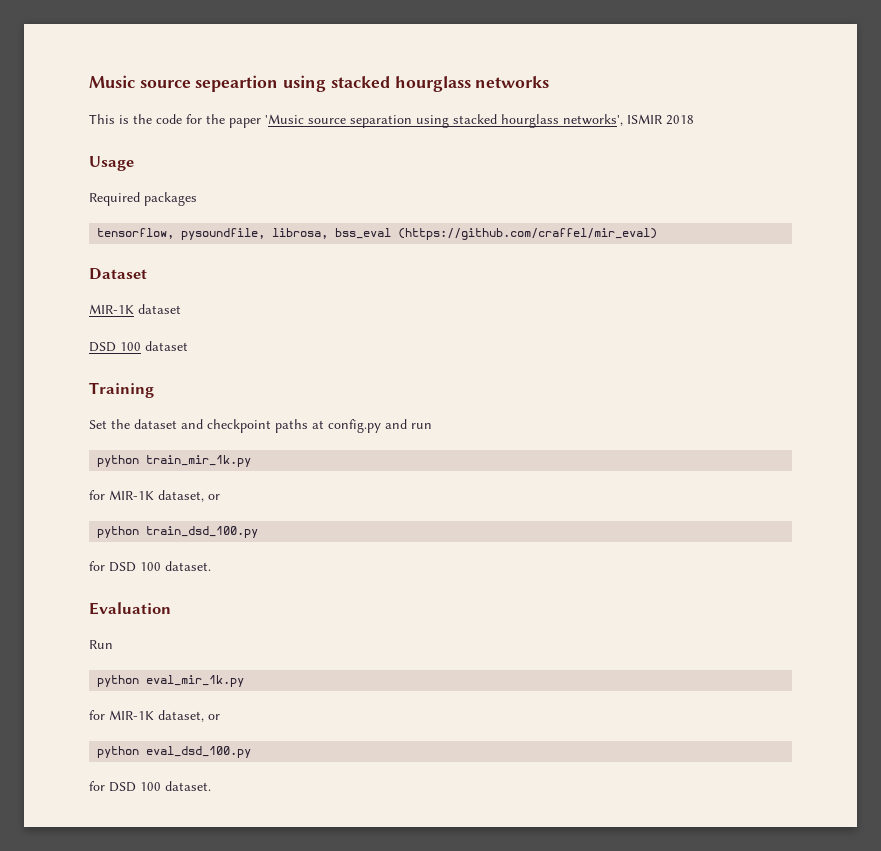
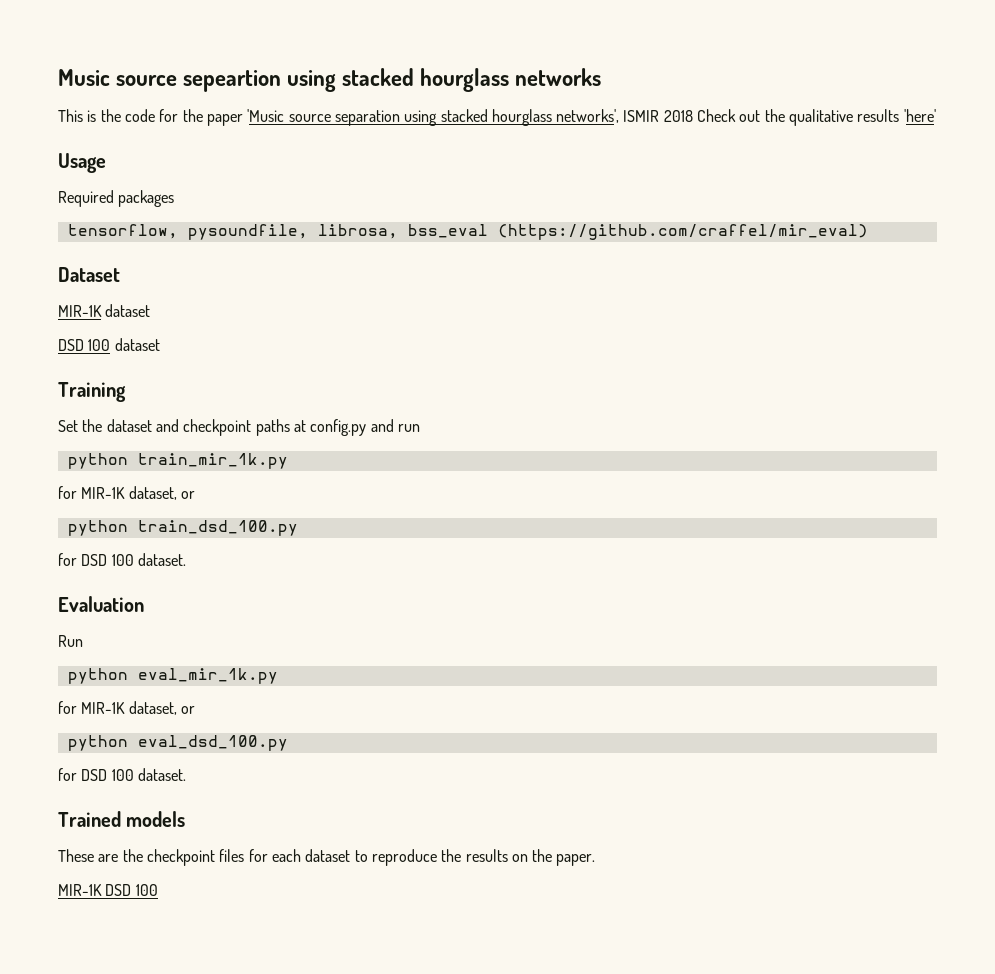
- This is the code for the paper 'Music source separation using stacked hourglass networks', ISMIR 2018
+ This is the code for the paper 'Music source separation using stacked hourglass networks', ISMIR 2018 Check out the qualitative results 'here'
+ Trained models
+ These are the checkpoint files for each dataset to reproduce the results on the paper.
+ MIR-1K DSD 100

